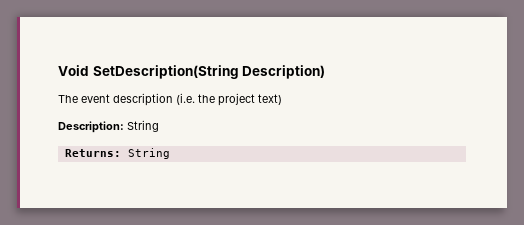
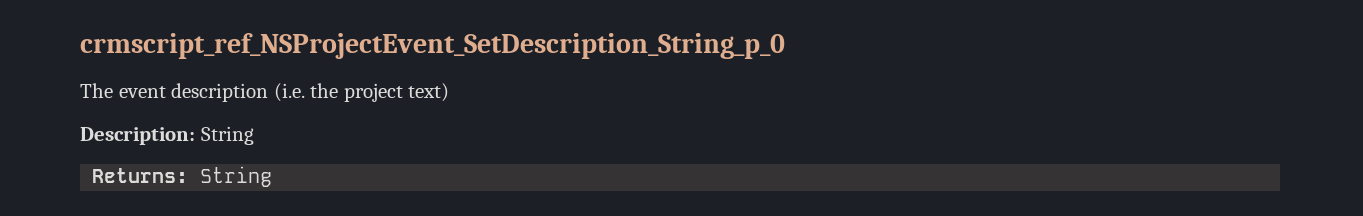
- Void SetDescription(String Description)
+ crmscript_ref_NSProjectEvent_SetDescription_String_p_0

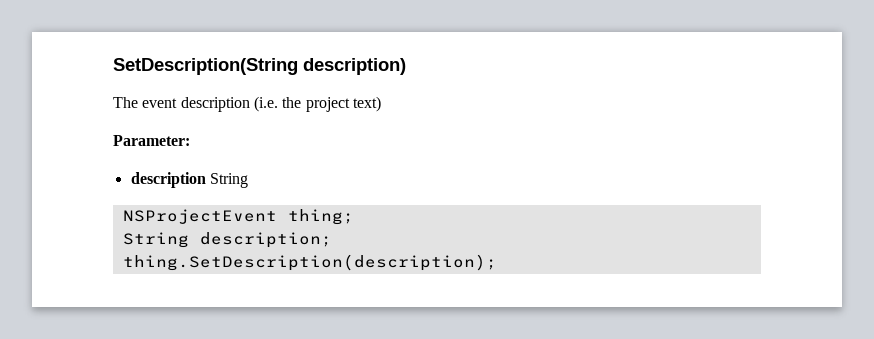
- crmscript_ref_NSProjectEvent_SetDescription_String_p_0
+ SetDescription(String description)
- Description: String
+ Parameter:
+ description String
- Returns: String
+ NSProjectEvent thing;
+ String description;
+ thing.SetDescription(description);

